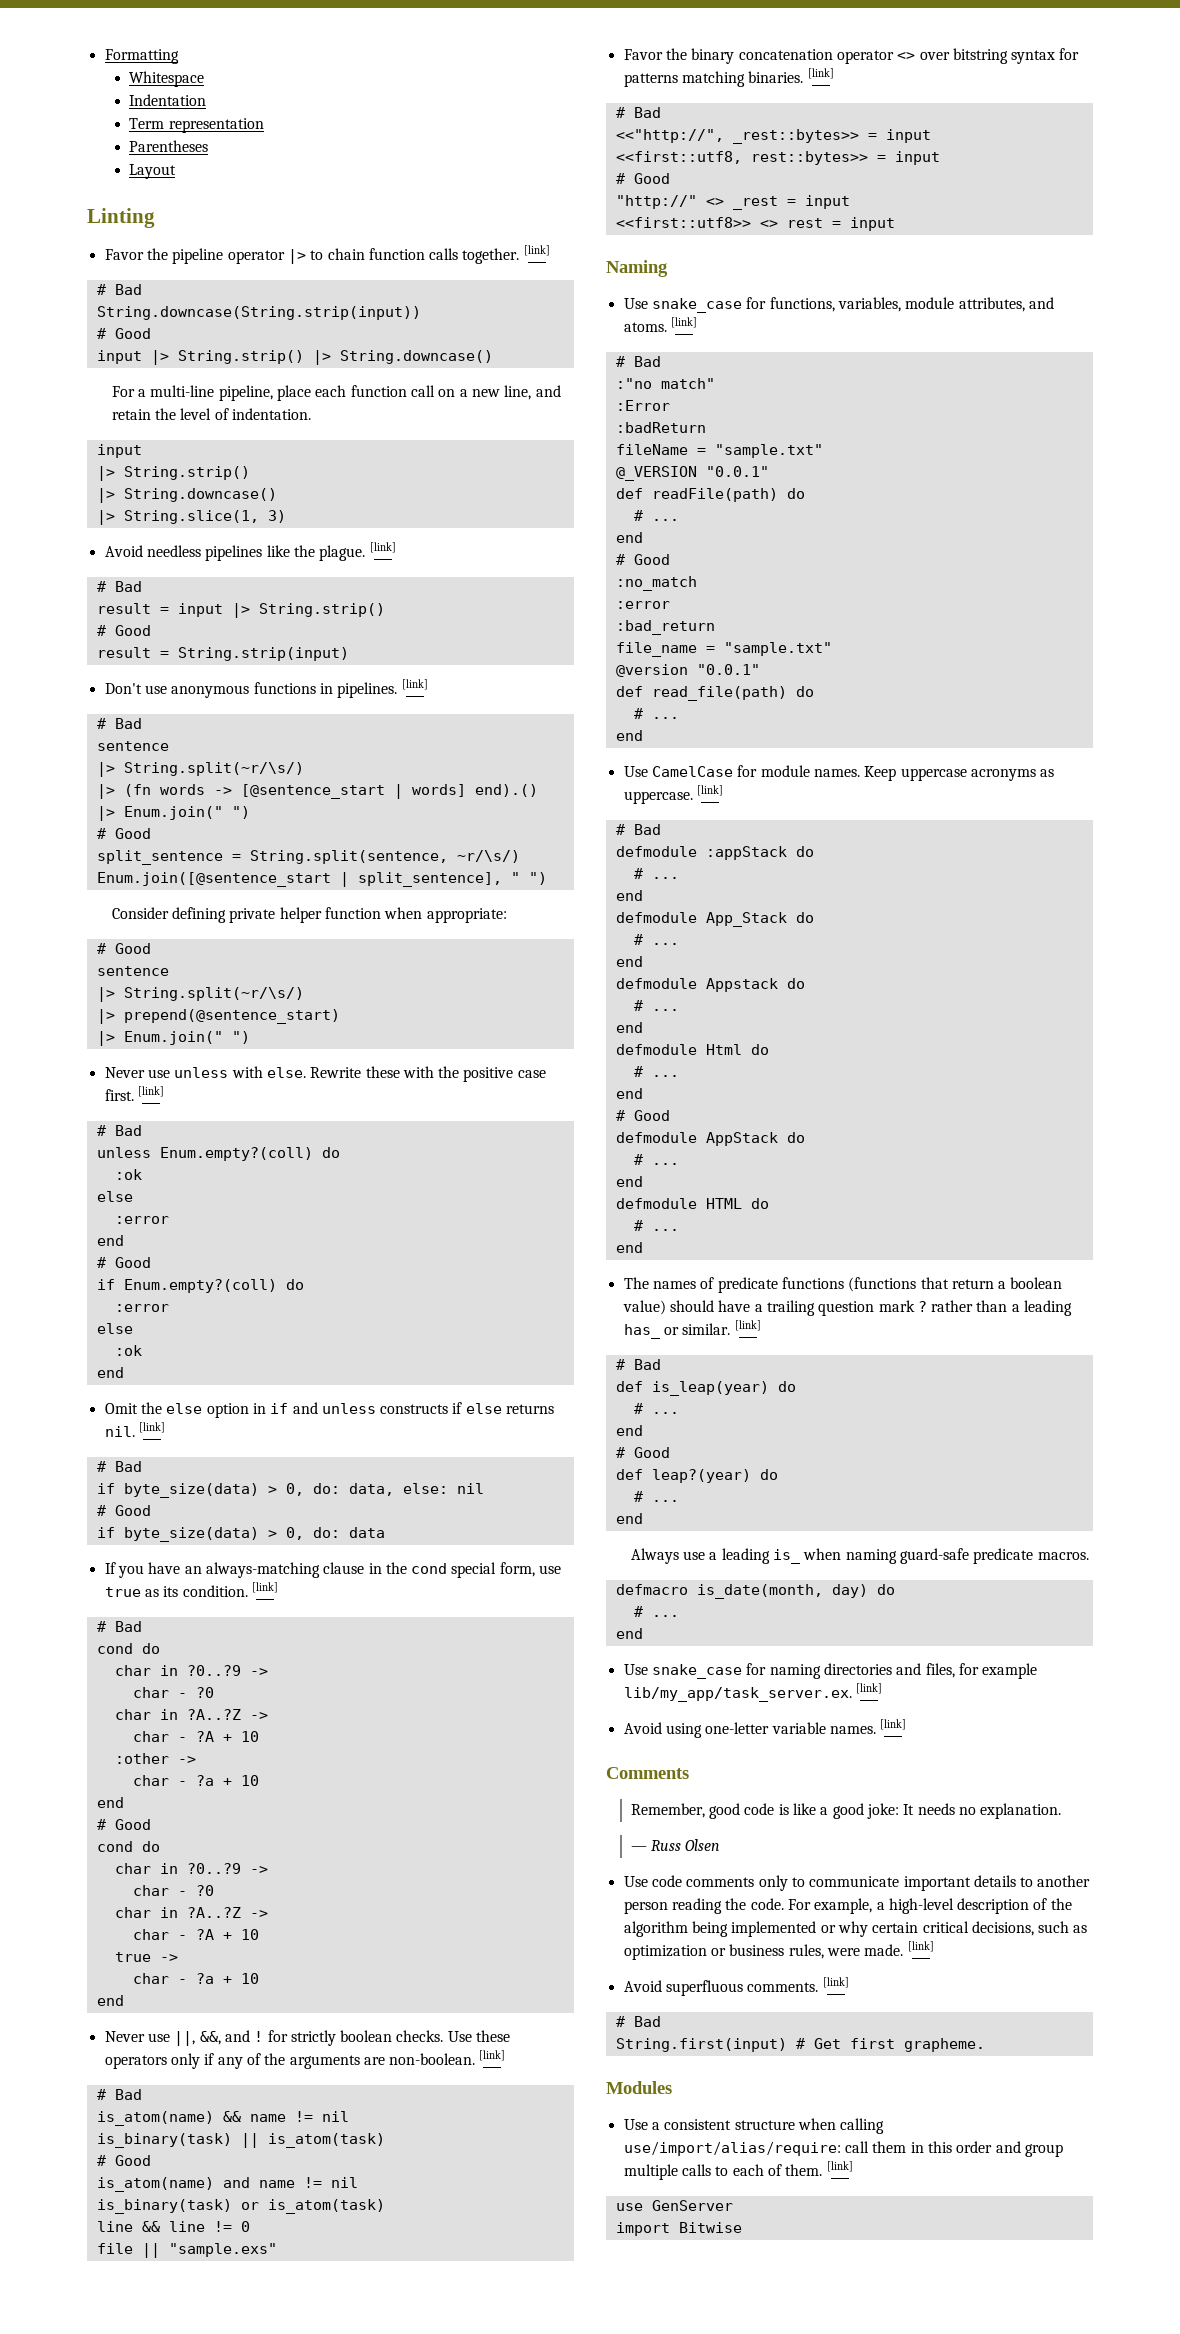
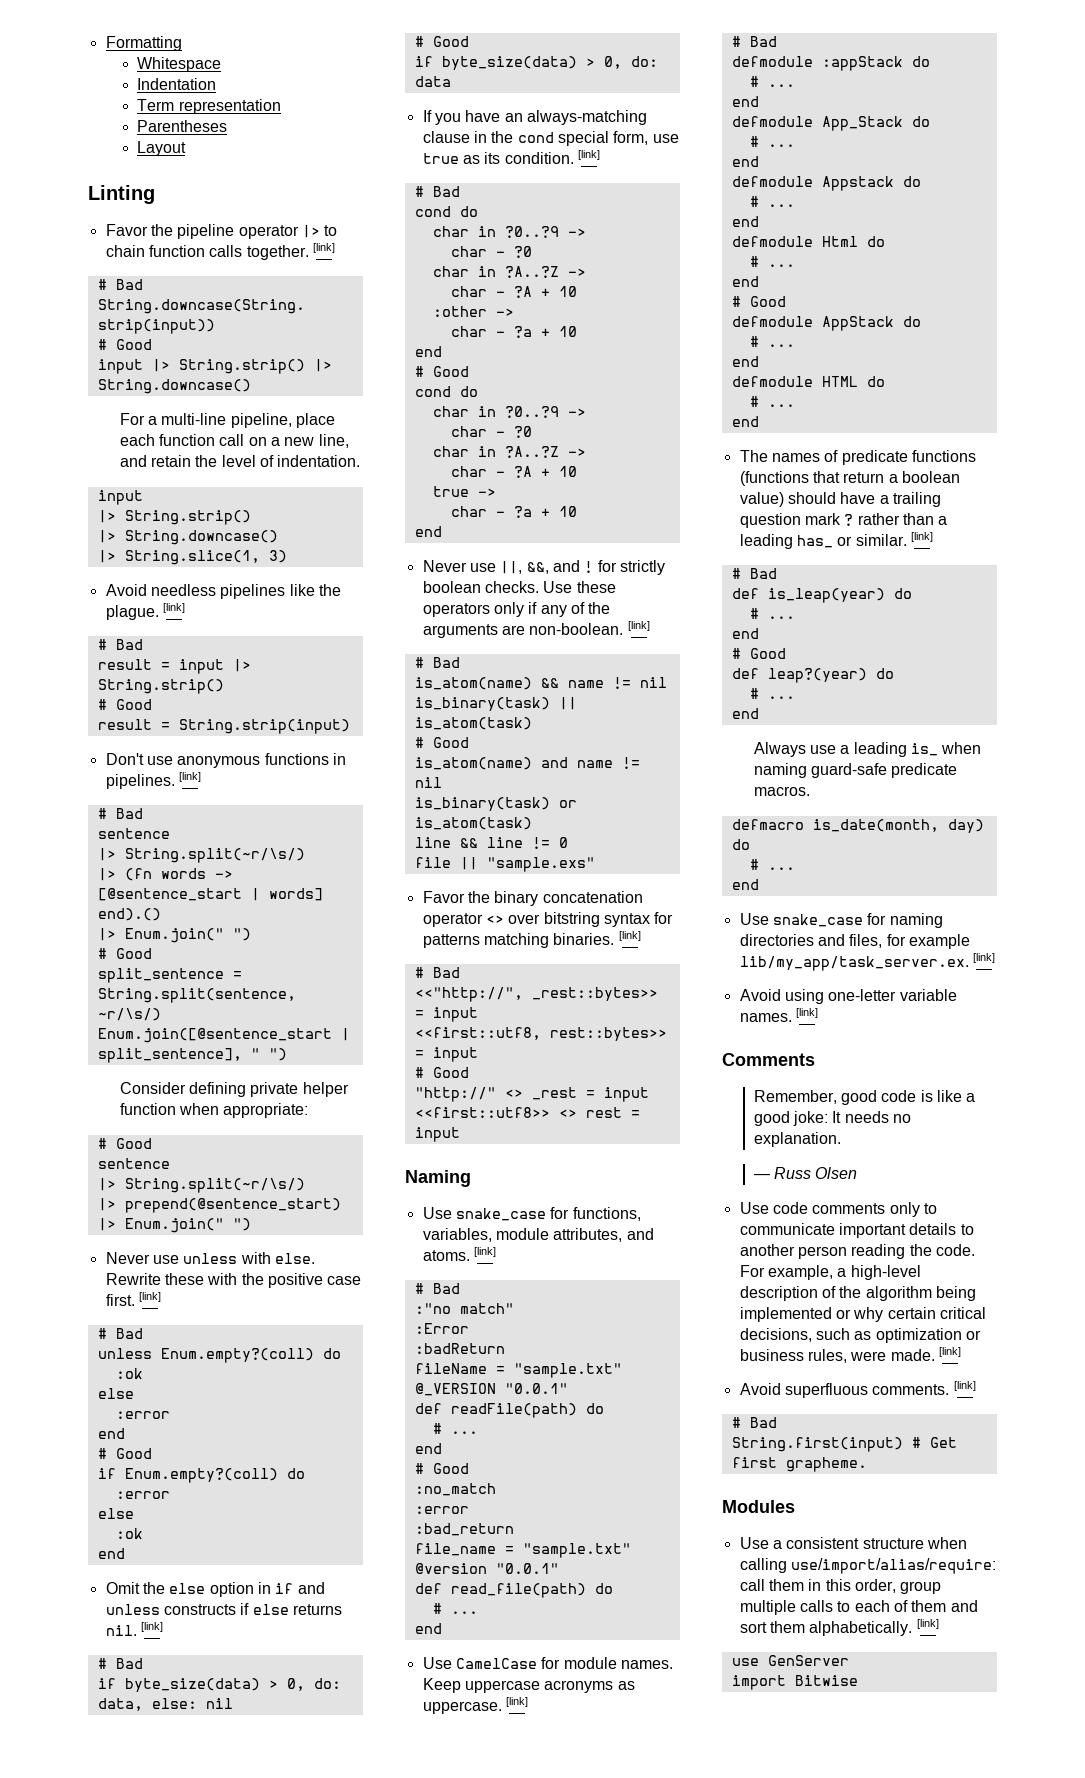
- Use a consistent structure when calling use/import/alias/require: call them in this order and group multiple calls to each of them.
+ Use a consistent structure when calling use/import/alias/require: call them in this order, group multiple calls to each of them and sort them alphabetically.

